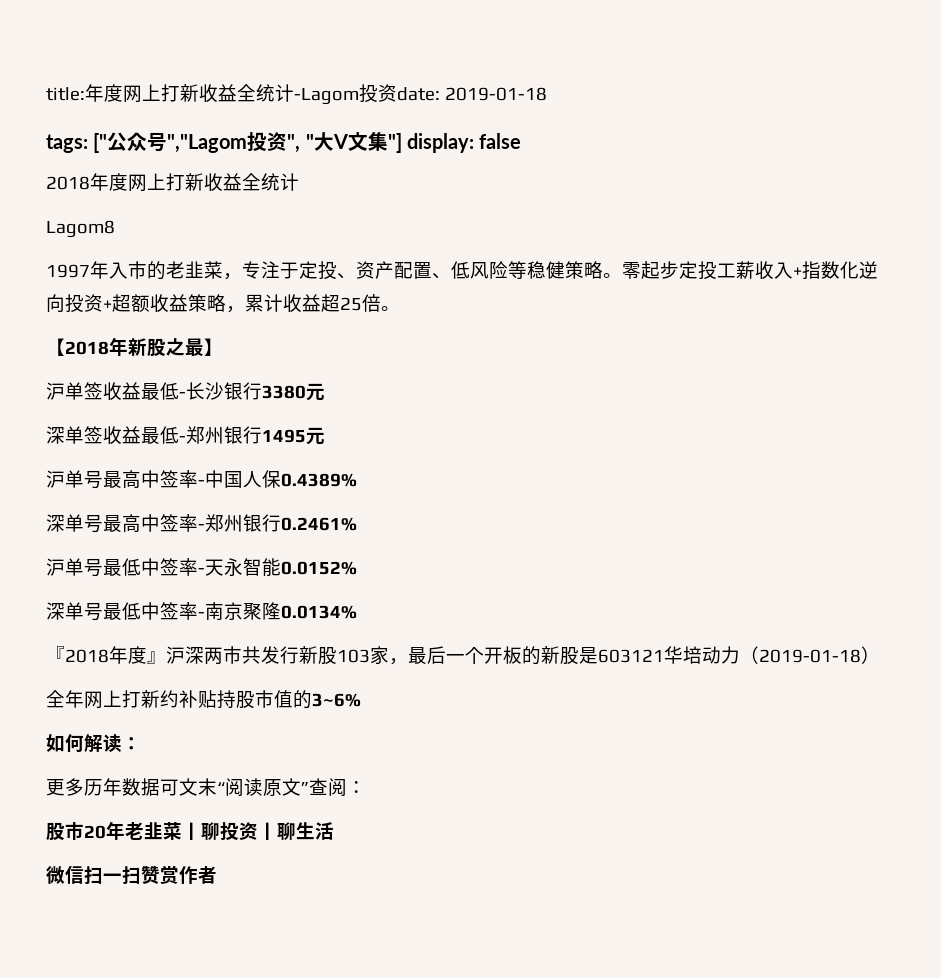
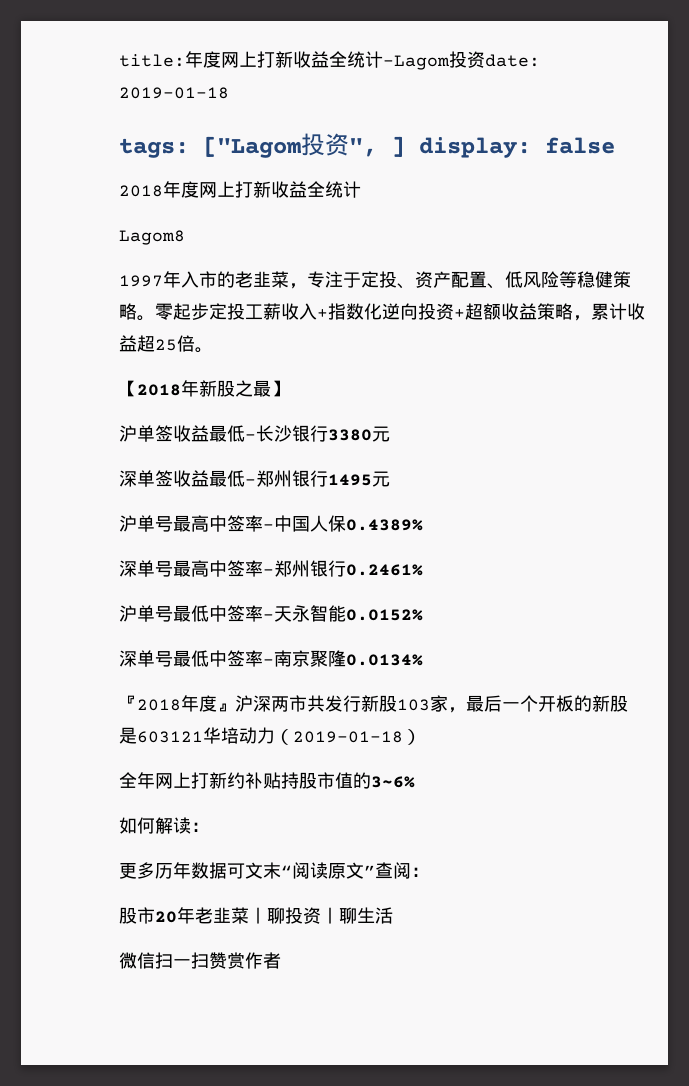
- tags: ["公众号","Lagom投资", "大V文集"] display: false
+ tags: ["Lagom投资", ] display: false

